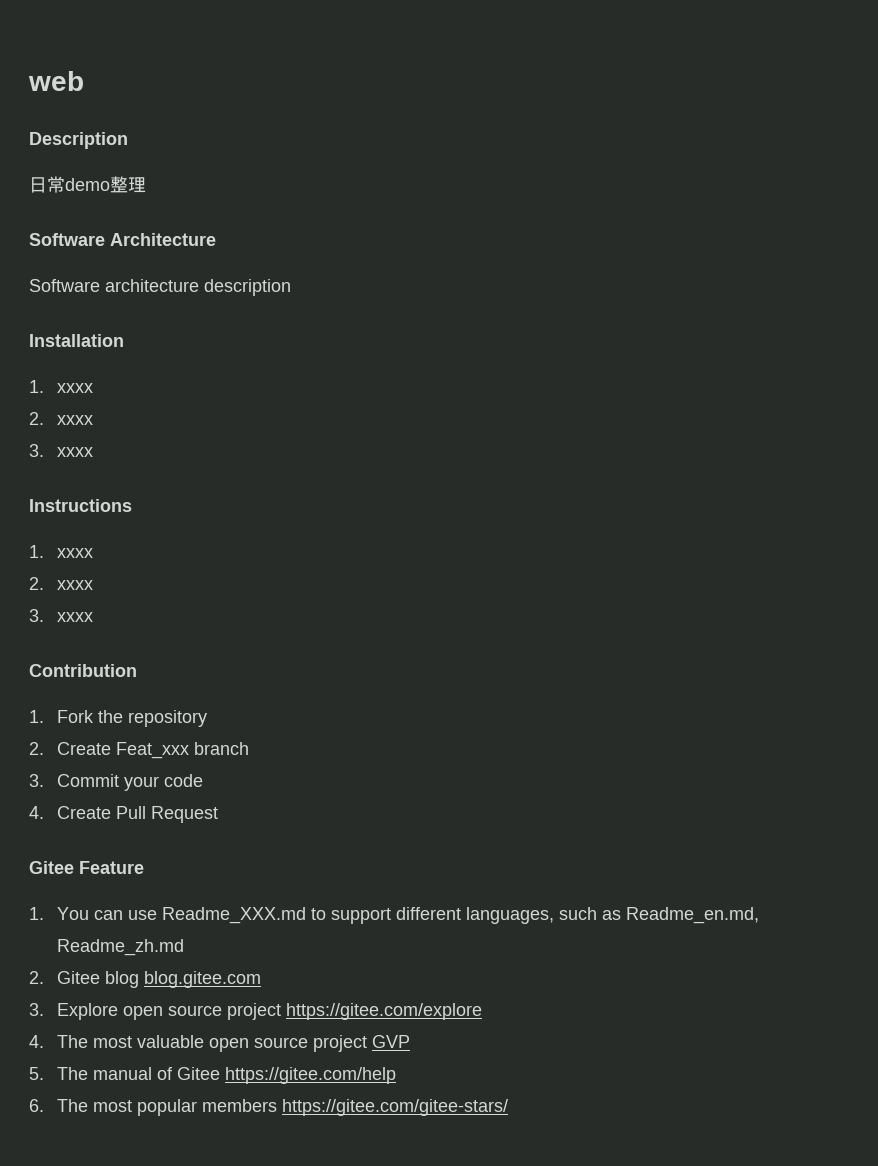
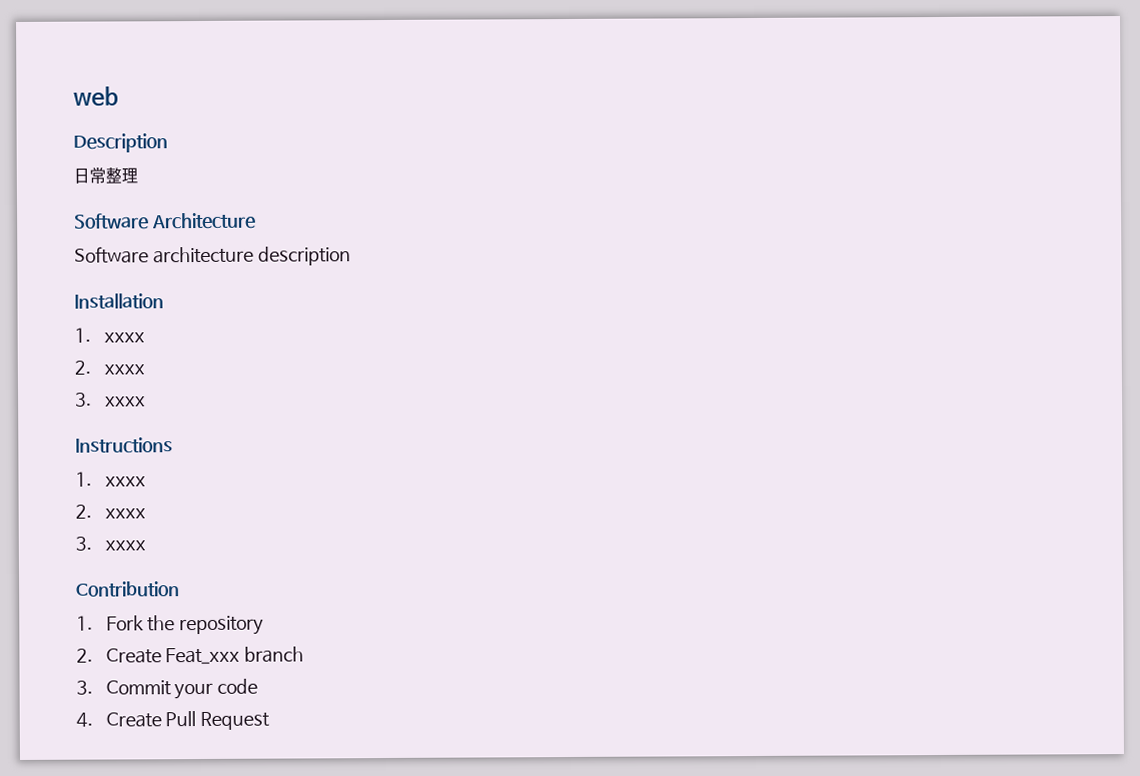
- 日常demo整理
+ 日常整理
- Gitee Feature
- 1. You can use Readme_XXX.md to support different languages, such as Readme_en.md, Readme_zh.md
- 2. Gitee blog blog.gitee.com
- 3. Explore open source project https://gitee.com/explore
- 4. The most valuable open source project GVP
- 5. The manual of Gitee https://gitee.com/help
- 6. The most popular members https://gitee.com/gitee-stars/

